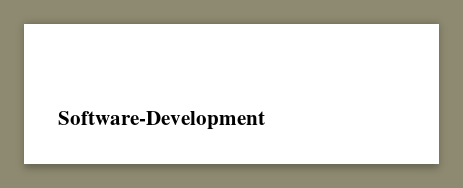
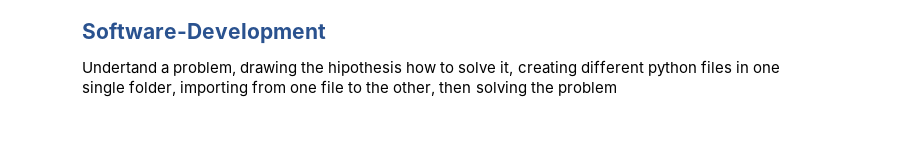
+ Undertand a problem, drawing the hipothesis how to solve it, creating different python files in one single folder, importing from one file to the other, then solving the problem

